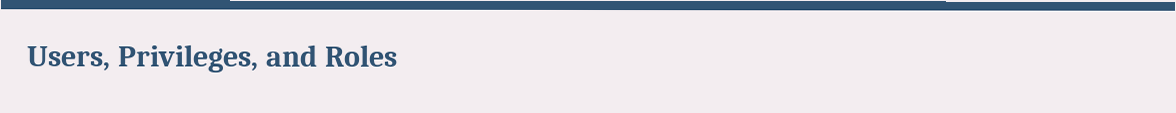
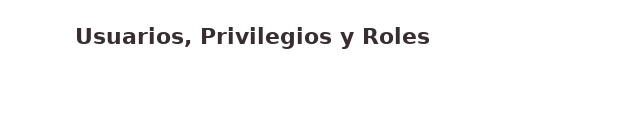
- Users, Privileges, and Roles
+ Usuarios, Privilegios y Roles

